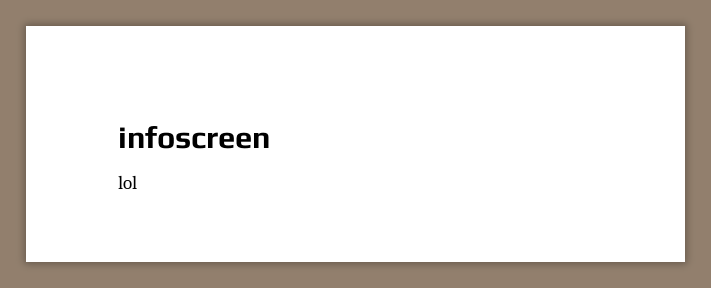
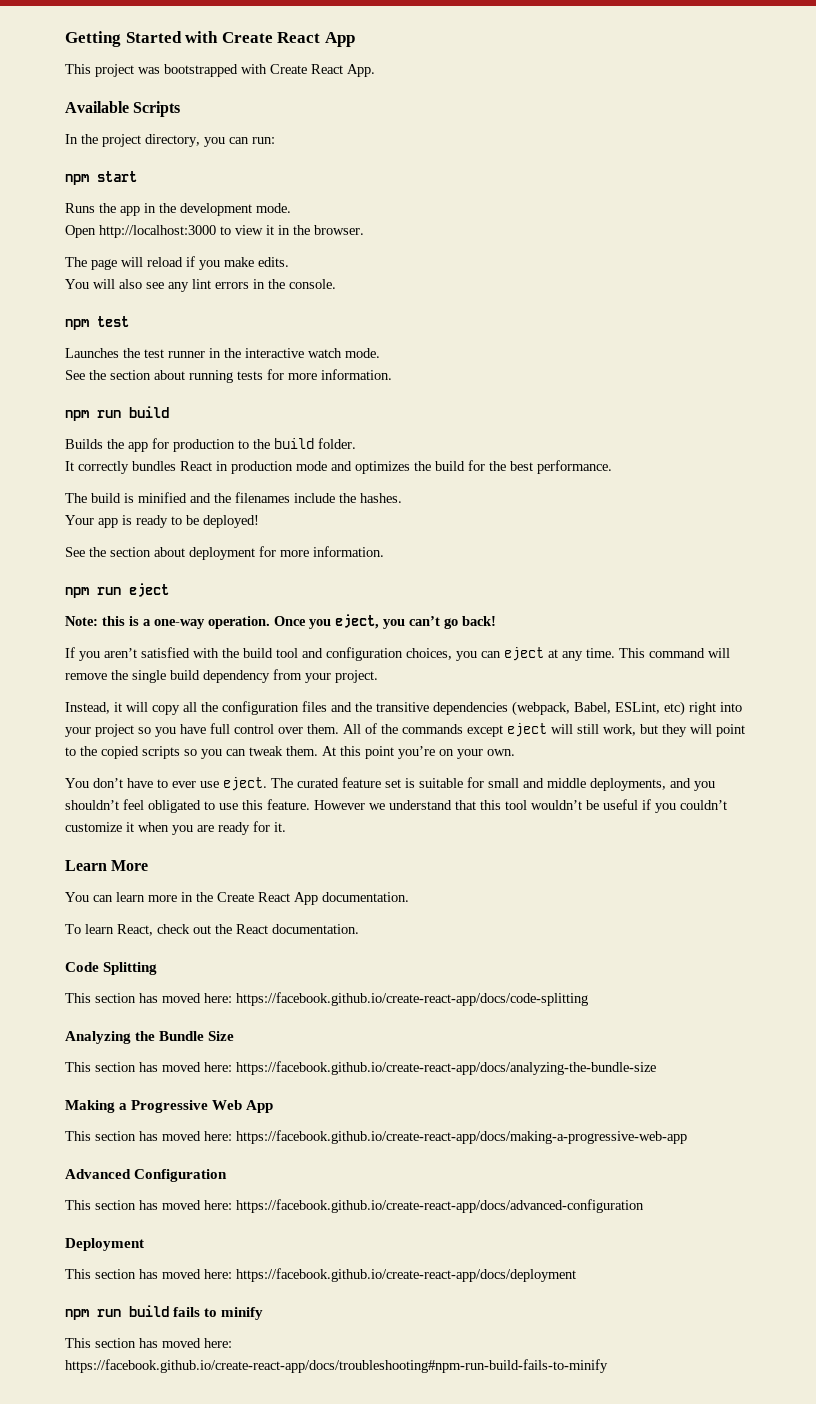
- infoscreen
- lol
+ Getting Started with Create React App
+ This project was bootstrapped with Create React App.
+ Available Scripts
+ In the project directory, you can run:
+ npm start
+ Runs the app in the development mode.
+ Open http://localhost:3000 to view it in the browser.
+ The page will reload if you make edits.
+ You will also see any lint errors in the console.
+ npm test
+ Launches the test runner in the interactive watch mode.
+ See the section about running tests for more information.
+ npm run build
+ Builds the app for production to the build folder.
+ It correctly bundles React in production mode and optimizes the build for the best performance.
+ The build is minified and the filenames include the hashes.
+ Your app is ready to be deployed!
+ See the section about deployment for more information.
+ npm run eject
+ Note: this is a one-way operation. Once you eject, you can’t go back!
+ If you aren’t satisfied with the build tool and configuration choices, you can eject at any time. This command will remove the single build dependency from your project.
+ Instead, it will copy all the configuration files and the transitive dependencies (webpack, Babel, ESLint, etc) right into your project so you have full control over them. All of the commands except eject will still work, but they will point to the copied scripts so you can tweak them. At this point you’re on your own.
+ You don’t have to ever use eject. The curated feature set is suitable for small and middle deployments, and you shouldn’t feel obligated to use this feature. However we understand that this tool wouldn’t be useful if you couldn’t customize it when you are ready for it.
+ Learn More
+ You can learn more in the Create React App documentation.
+ To learn React, check out the React documentation.
+ Code Splitting
+ This section has moved here: https://facebook.github.io/create-react-app/docs/code-splitting
+ Analyzing the Bundle Size
+ This section has moved here: https://facebook.github.io/create-react-app/docs/analyzing-the-bundle-size
+ Making a Progressive Web App
+ This section has moved here: https://facebook.github.io/create-react-app/docs/making-a-progressive-web-app
+ Advanced Configuration
+ This section has moved here: https://facebook.github.io/create-react-app/docs/advanced-configuration
+ Deployment
+ This section has moved here: https://facebook.github.io/create-react-app/docs/deployment
+ npm run build fails to minify
+ This section has moved here: https://facebook.github.io/create-react-app/docs/troubleshooting#npm-run-build-fails-to-minify

